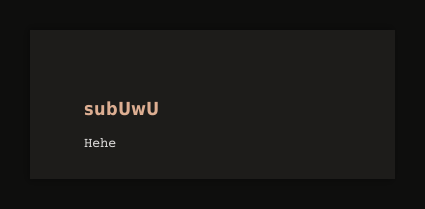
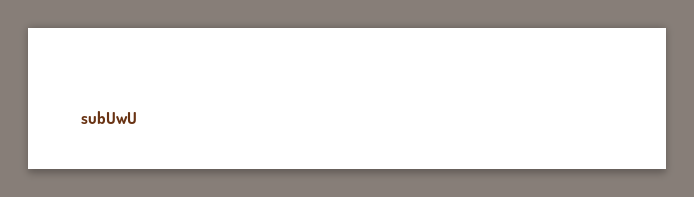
- Hehe

